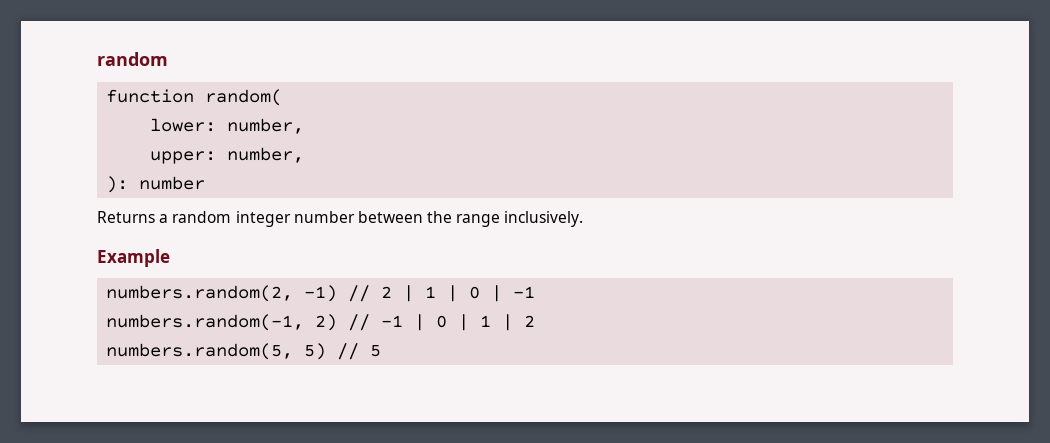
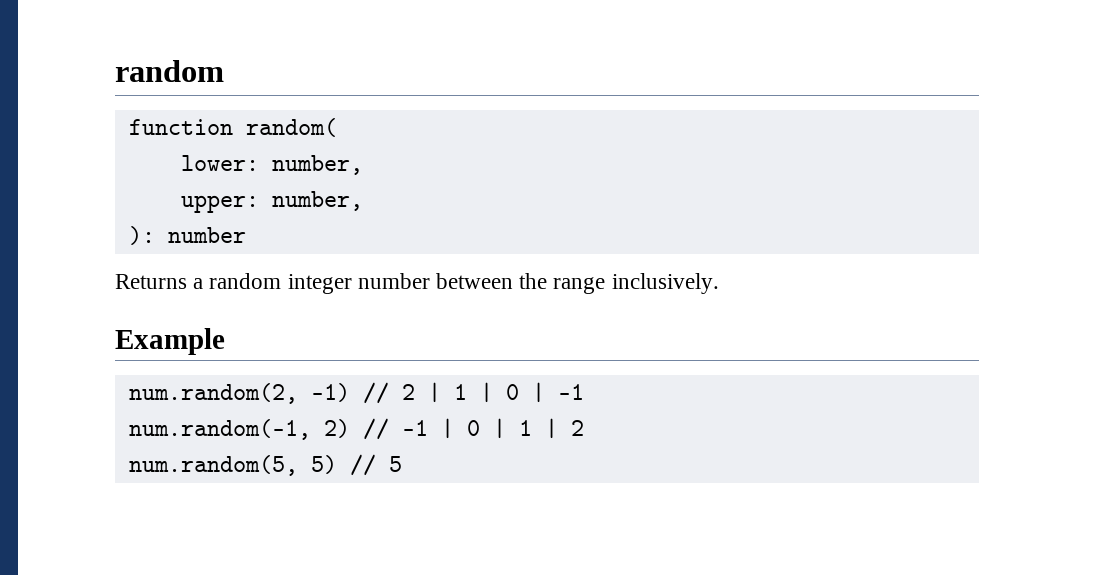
- numbers.random(2, -1) // 2 | 1 | 0 | -1
+ num.random(2, -1) // 2 | 1 | 0 | -1
- numbers.random(-1, 2) // -1 | 0 | 1 | 2
+ num.random(-1, 2) // -1 | 0 | 1 | 2
- numbers.random(5, 5) // 5
+ num.random(5, 5) // 5

